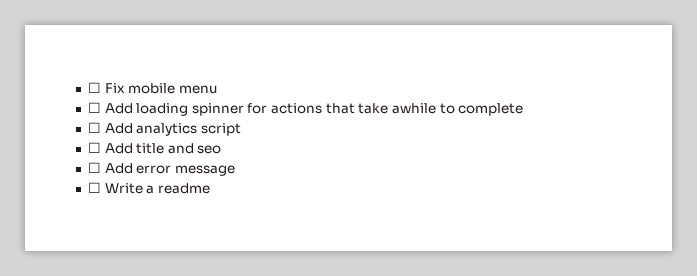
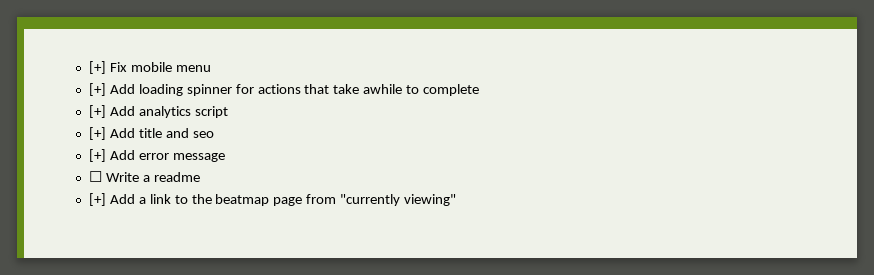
- ☐ Fix mobile menu
+ [+] Fix mobile menu
- ☐ Add loading spinner for actions that take awhile to complete
+ [+] Add loading spinner for actions that take awhile to complete
- ☐ Add analytics script
+ [+] Add analytics script
- ☐ Add title and seo
+ [+] Add title and seo
- ☐ Add error message
+ [+] Add error message
+ [+] Add a link to the beatmap page from "currently viewing"

